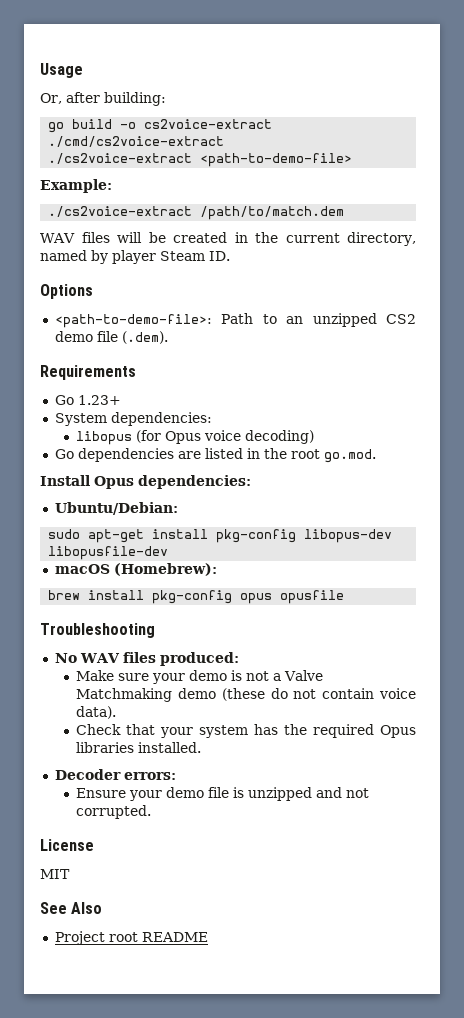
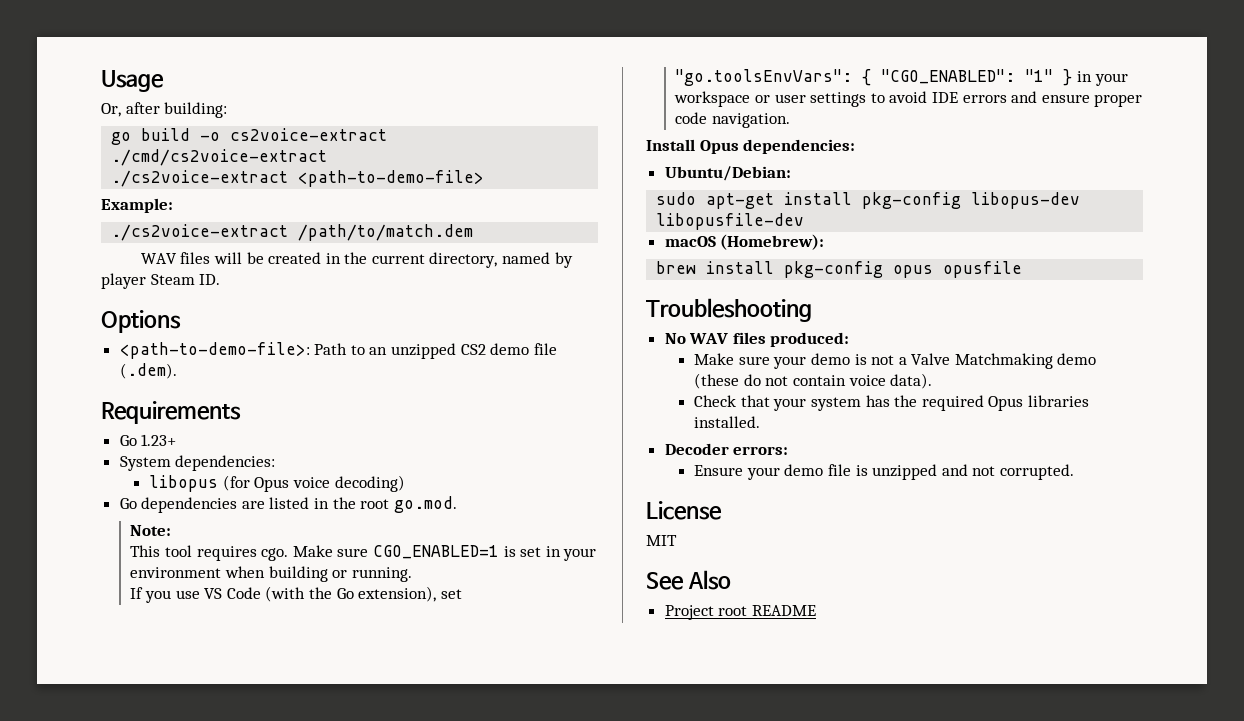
+ Note:
+ This tool requires cgo. Make sure CGO_ENABLED=1 is set in your environment when building or running.
+ If you use VS Code (with the Go extension), set "go.toolsEnvVars": { "CGO_ENABLED": "1" } in your workspace or user settings to avoid IDE errors and ensure proper code navigation.

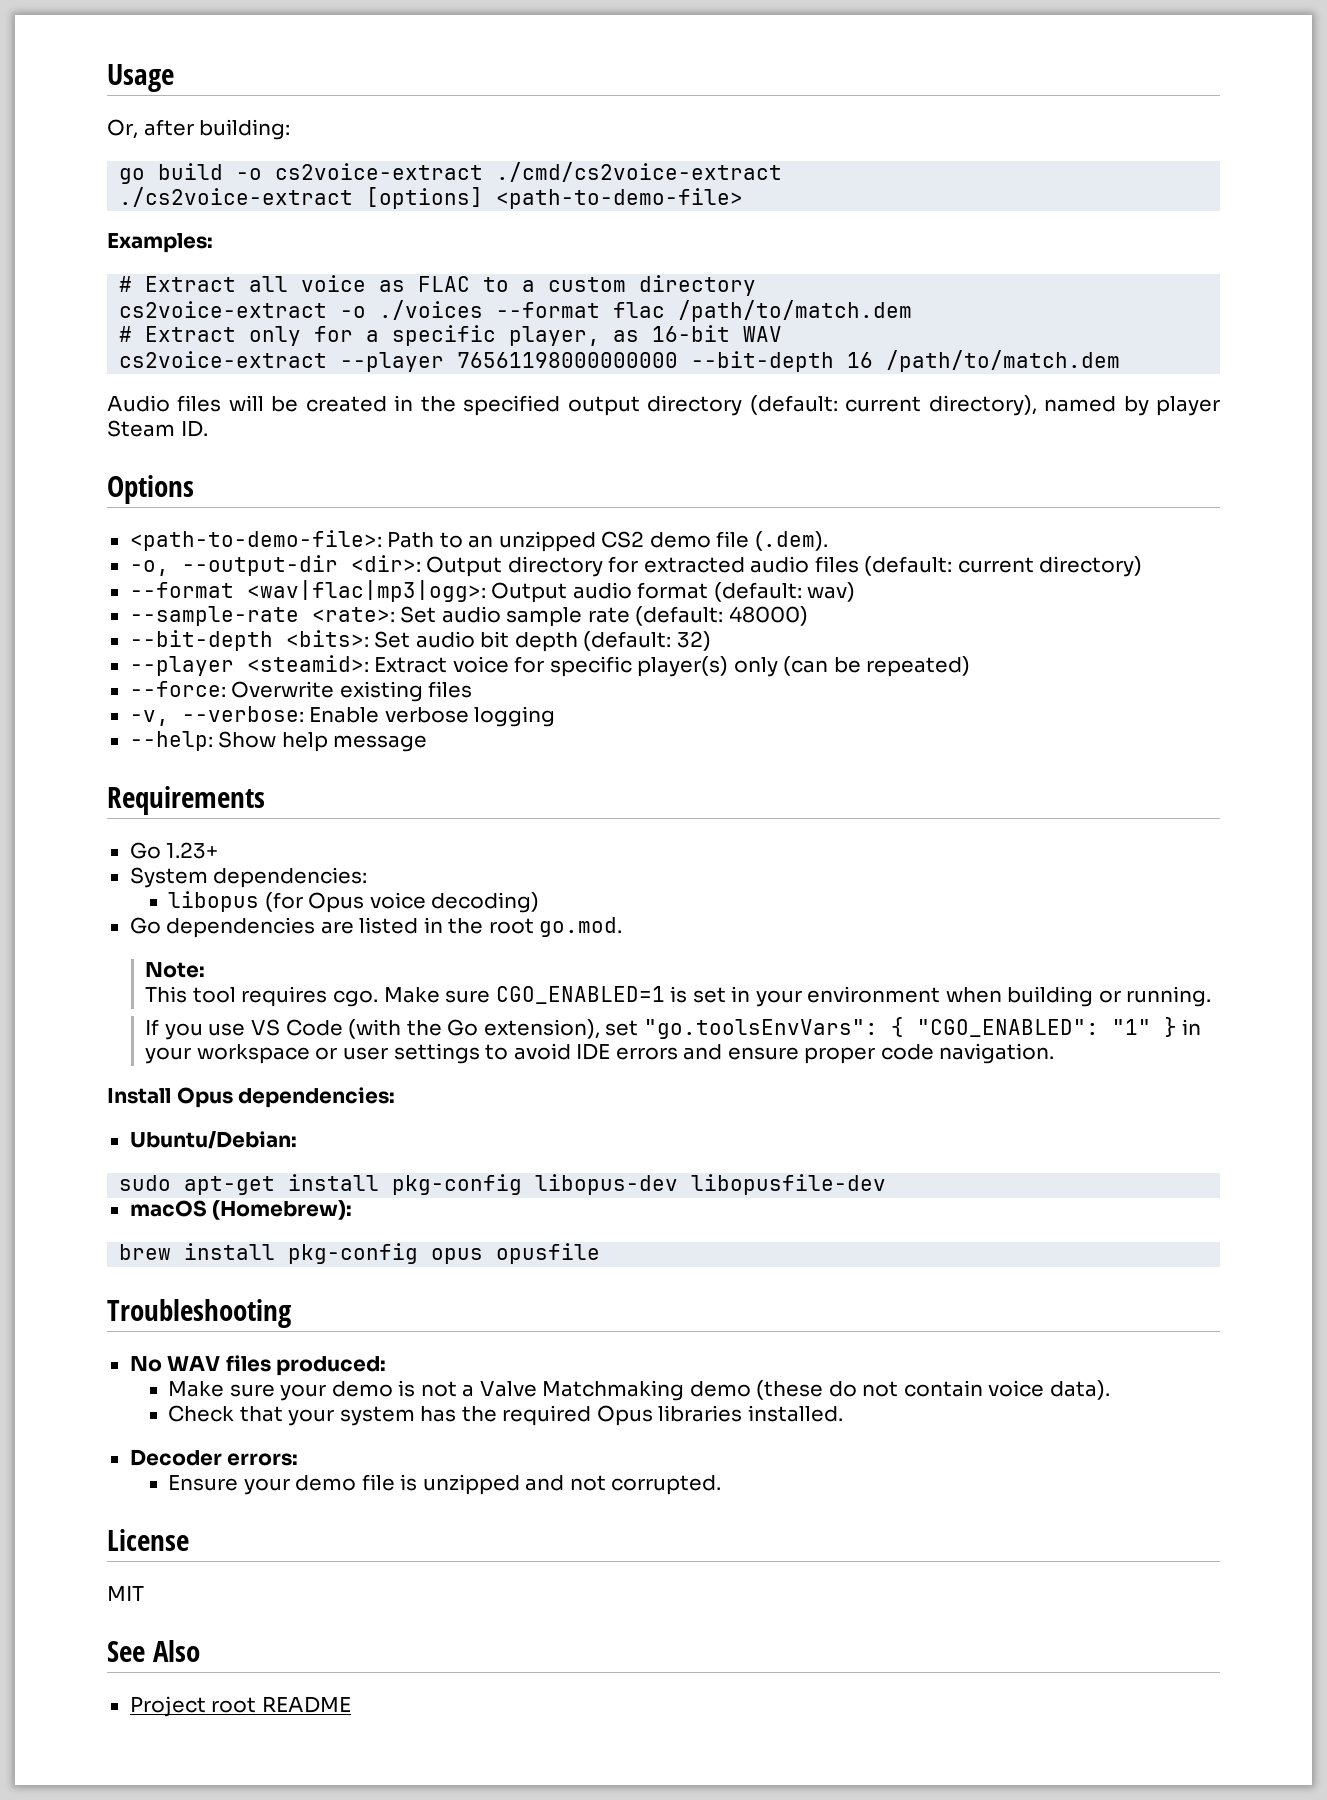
- ./cs2voice-extract <path-to-demo-file>
+ ./cs2voice-extract [options] <path-to-demo-file>
- Example:
- ./cs2voice-extract /path/to/match.dem
- WAV files will be created in the current directory, named by player Steam ID.
+ Examples:
+ # Extract all voice as FLAC to a custom directory
+ cs2voice-extract -o ./voices --format flac /path/to/match.dem
+ # Extract only for a specific player, as 16-bit WAV
+ cs2voice-extract --player 76561198000000000 --bit-depth 16 /path/to/match.dem
+ Audio files will be created in the specified output directory (default: current directory), named by player Steam ID.
+ -o, --output-dir <dir>: Output directory for extracted audio files (default: current directory)
+ --format <wav|flac|mp3|ogg>: Output audio format (default: wav)
+ --sample-rate <rate>: Set audio sample rate (default: 48000)
+ --bit-depth <bits>: Set audio bit depth (default: 32)
+ --player <steamid>: Extract voice for specific player(s) only (can be repeated)
+ --force: Overwrite existing files
+ -v, --verbose: Enable verbose logging
+ --help: Show help message

